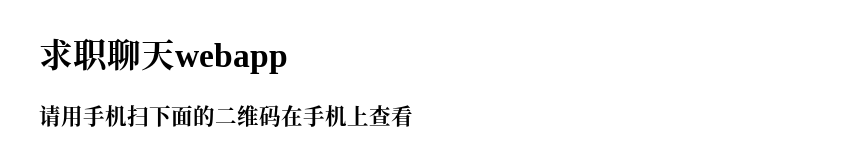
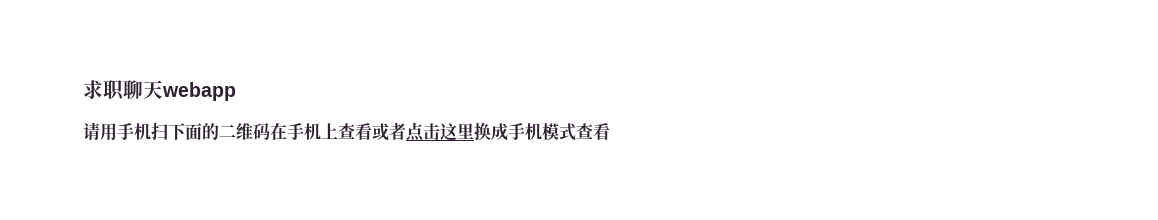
- 请用手机扫下面的二维码在手机上查看
+ 请用手机扫下面的二维码在手机上查看或者点击这里换成手机模式查看

